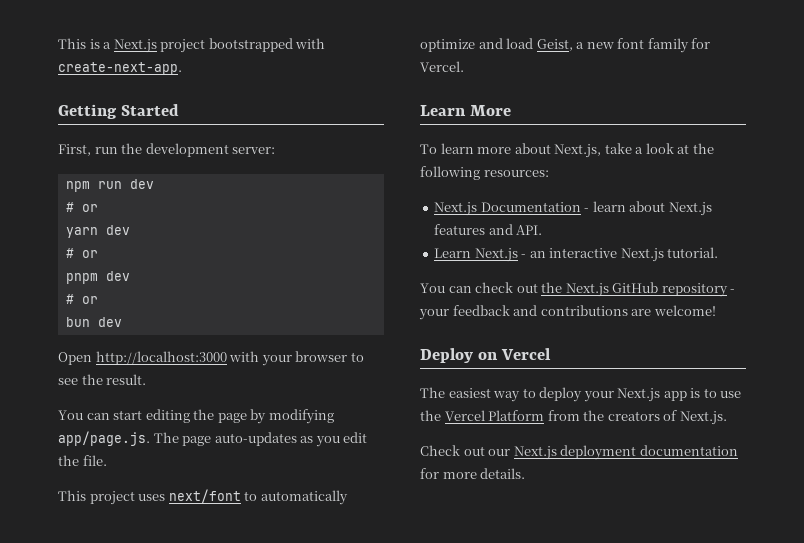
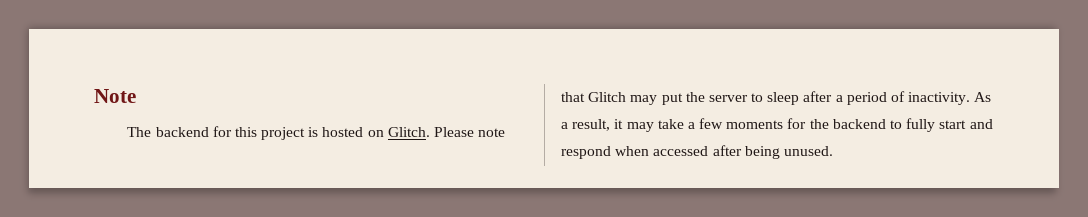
- This is a Next.js project bootstrapped with create-next-app.
- Getting Started
- First, run the development server:
- npm run dev
- # or
- yarn dev
- # or
- pnpm dev
- # or
- bun dev
- Open http://localhost:3000 with your browser to see the result.
- You can start editing the page by modifying app/page.js. The page auto-updates as you edit the file.
- This project uses next/font to automatically optimize and load Geist, a new font family for Vercel.
- Learn More
- To learn more about Next.js, take a look at the following resources:
- Next.js Documentation - learn about Next.js features and API.
- Learn Next.js - an interactive Next.js tutorial.
- You can check out the Next.js GitHub repository - your feedback and contributions are welcome!
- Deploy on Vercel
- The easiest way to deploy your Next.js app is to use the Vercel Platform from the creators of Next.js.
- Check out our Next.js deployment documentation for more details.
+ Note
+ The backend for this project is hosted on Glitch. Please note that Glitch may put the server to sleep after a period of inactivity. As a result, it may take a few moments for the backend to fully start and respond when accessed after being unused.

